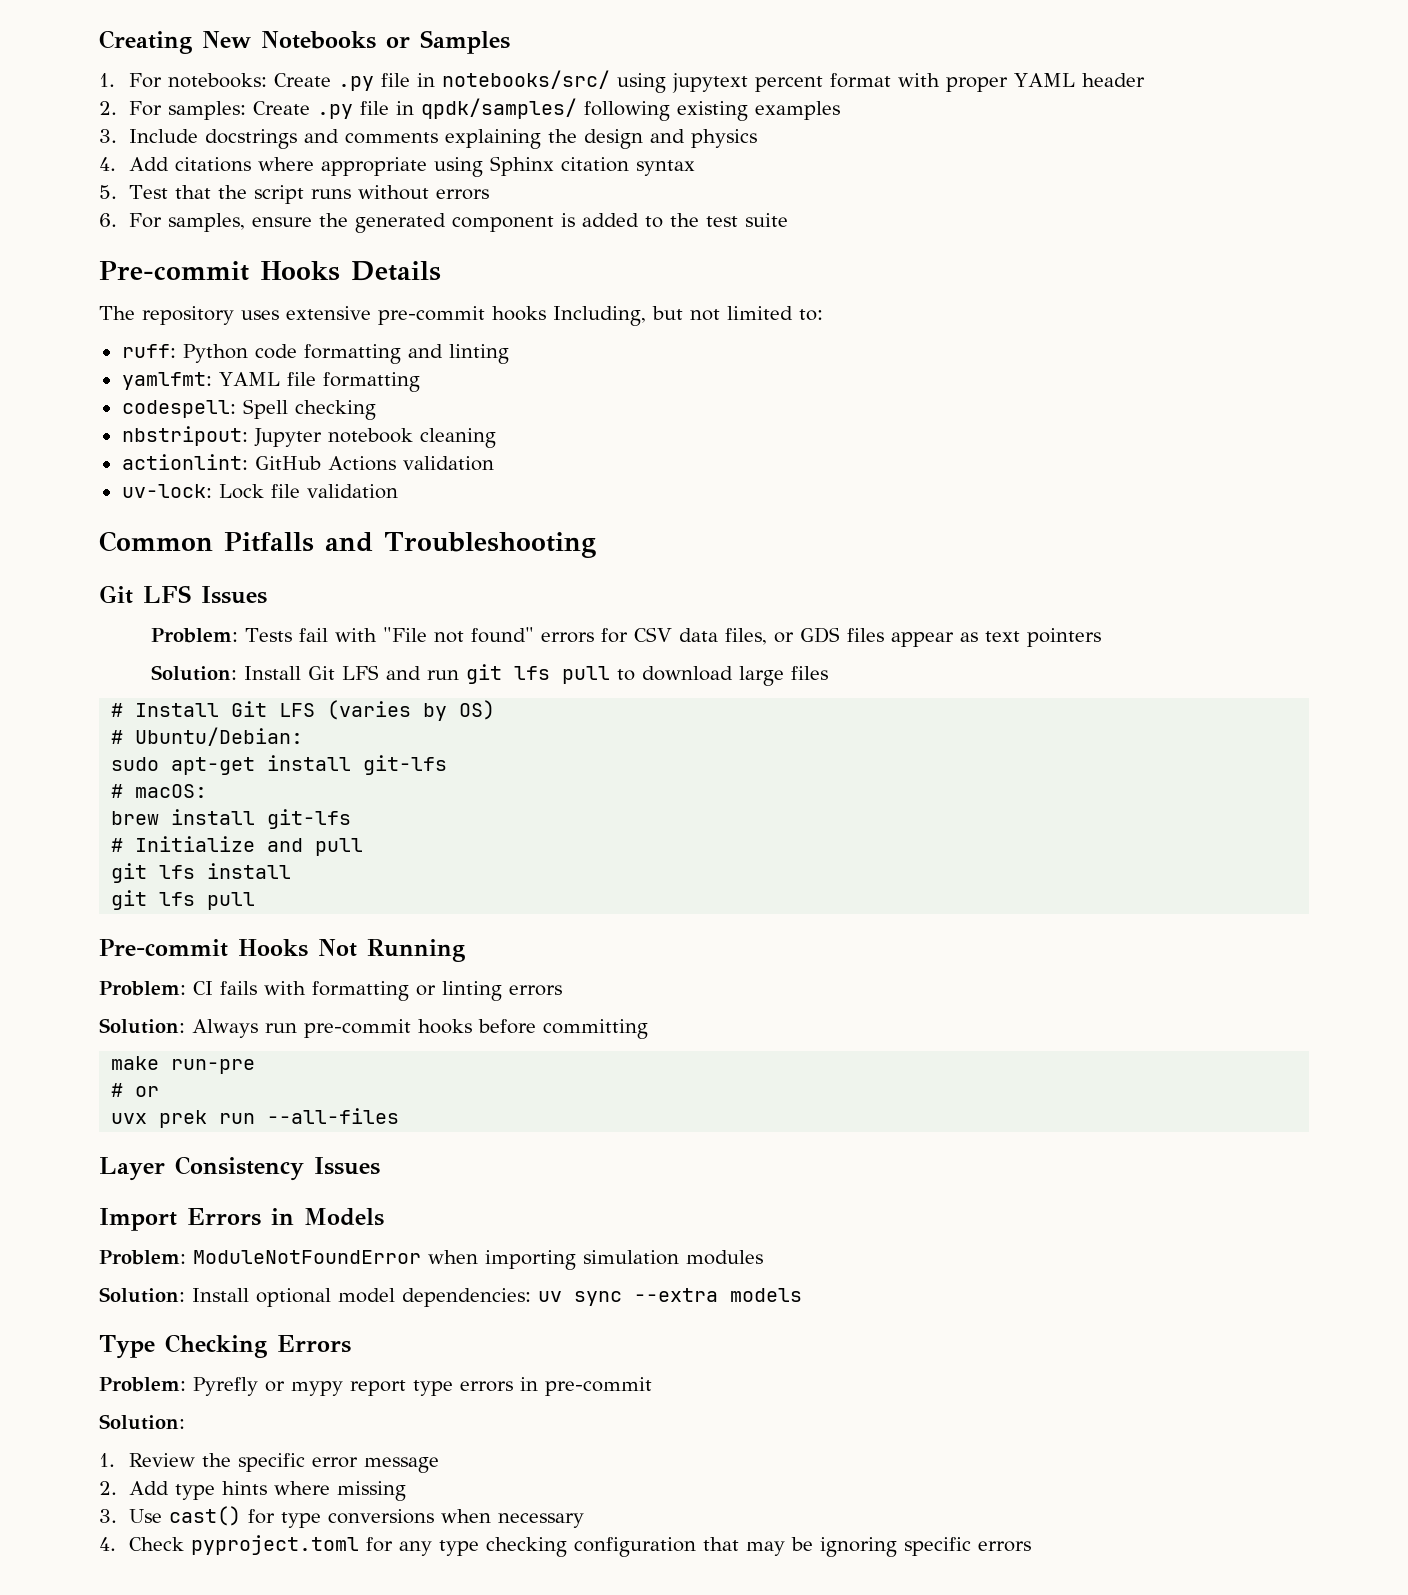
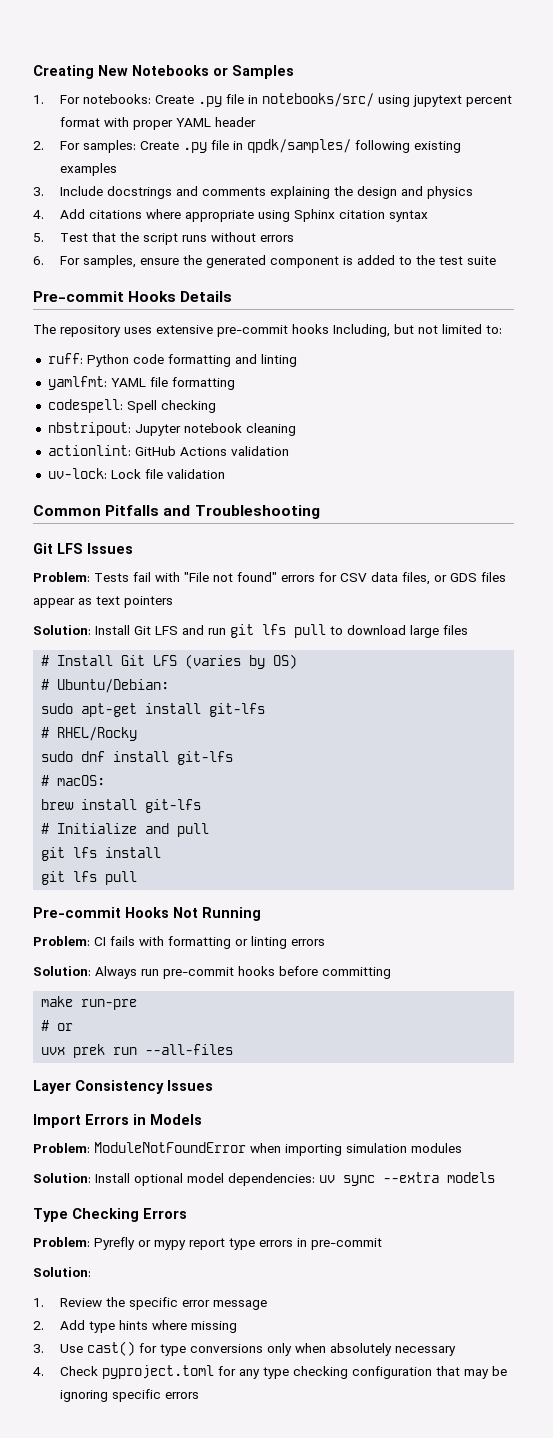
+ # RHEL/Rocky
+ sudo dnf install git-lfs
- 3. Use cast() for type conversions when necessary
+ 3. Use cast() for type conversions only when absolutely necessary

